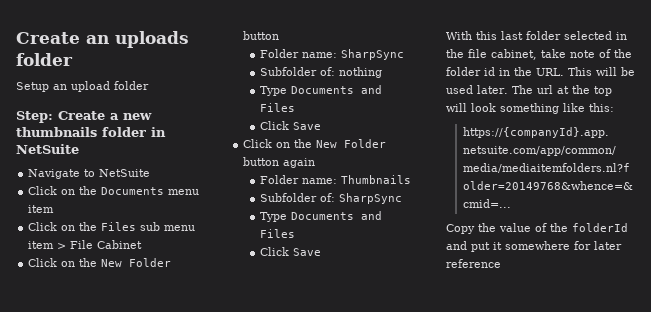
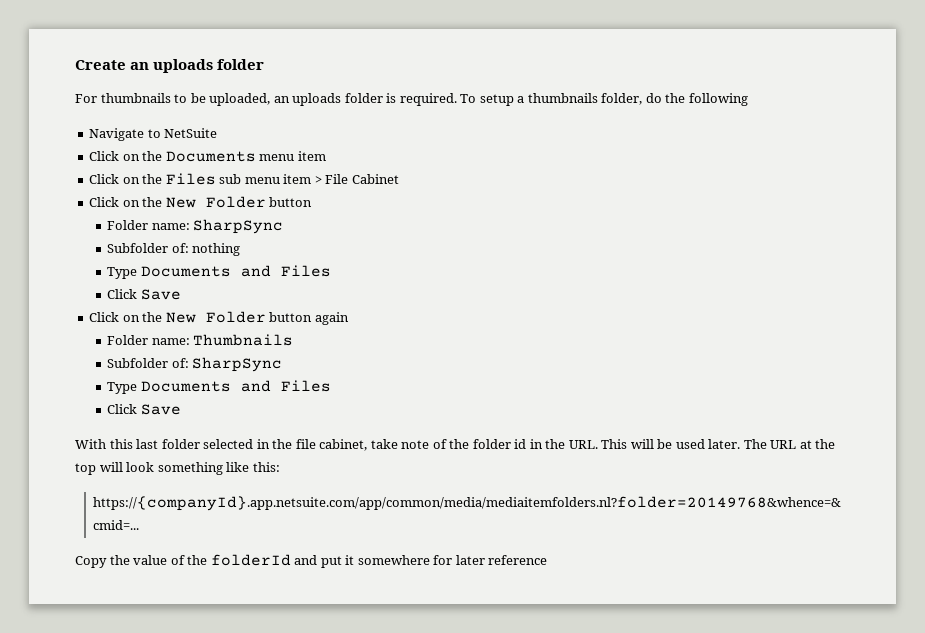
- Setup an upload folder
- Step: Create a new thumbnails folder in NetSuite
+ For thumbnails to be uploaded, an uploads folder is required. To setup a thumbnails folder, do the following
- The url at the top will look something like this:
+ The URL at the top will look something like this:

